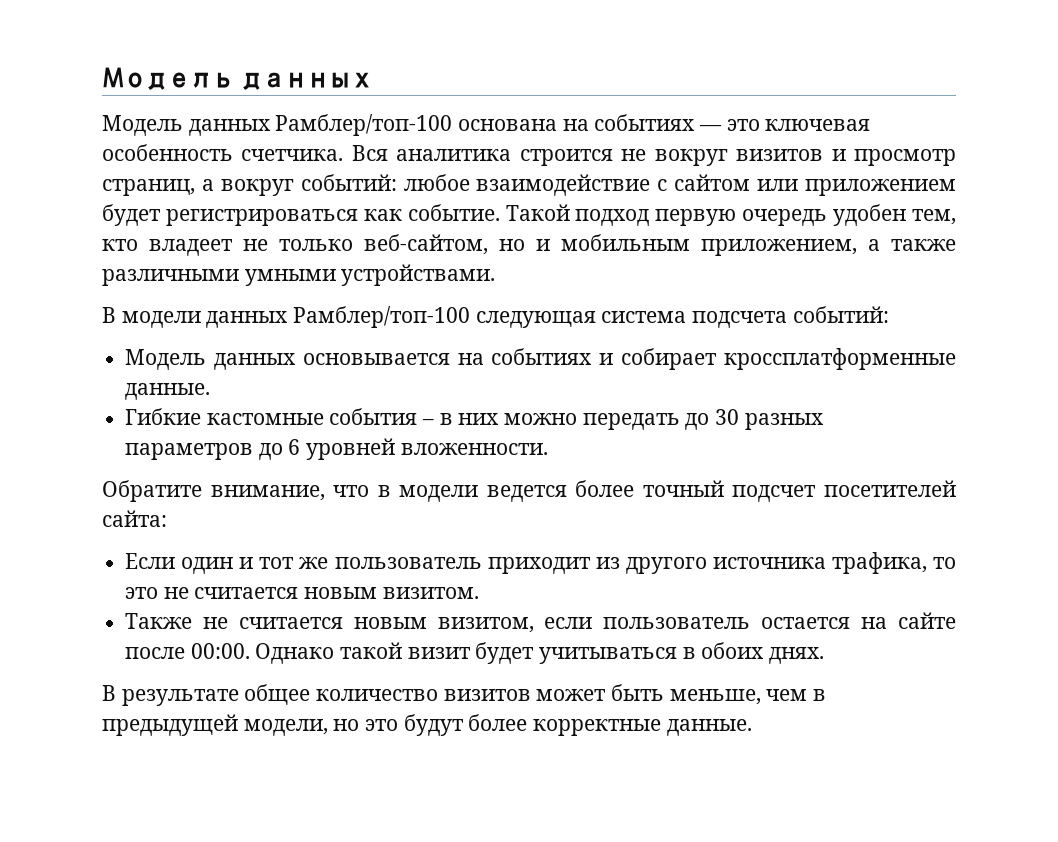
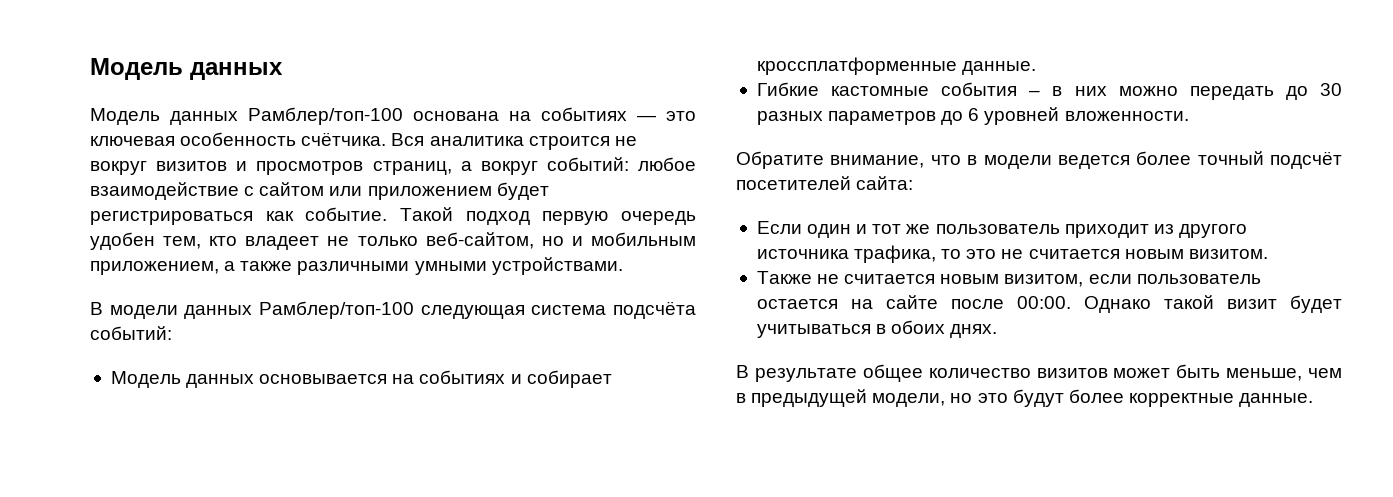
- Модель данных Рамблер/топ-100 основана на событиях — это ключевая особенность счетчика.
+ Модель данных Рамблер/топ-100 основана на событиях — это ключевая особенность счётчика.
- Вся аналитика строится не вокруг визитов и просмотр страниц, а вокруг событий: любое взаимодействие с сайтом или приложением будет регистрироваться как событие.
+ Вся аналитика строится не вокруг визитов и просмотров страниц, а вокруг событий: любое взаимодействие с сайтом или приложением будет регистрироваться как событие.
- В модели данных Рамблер/топ-100 следующая система подсчета событий:
+ В модели данных Рамблер/топ-100 следующая система подсчёта событий:
- Обратите внимание, что в модели ведется более точный подсчет посетителей сайта:
+ Обратите внимание, что в модели ведется более точный подсчёт посетителей сайта:

